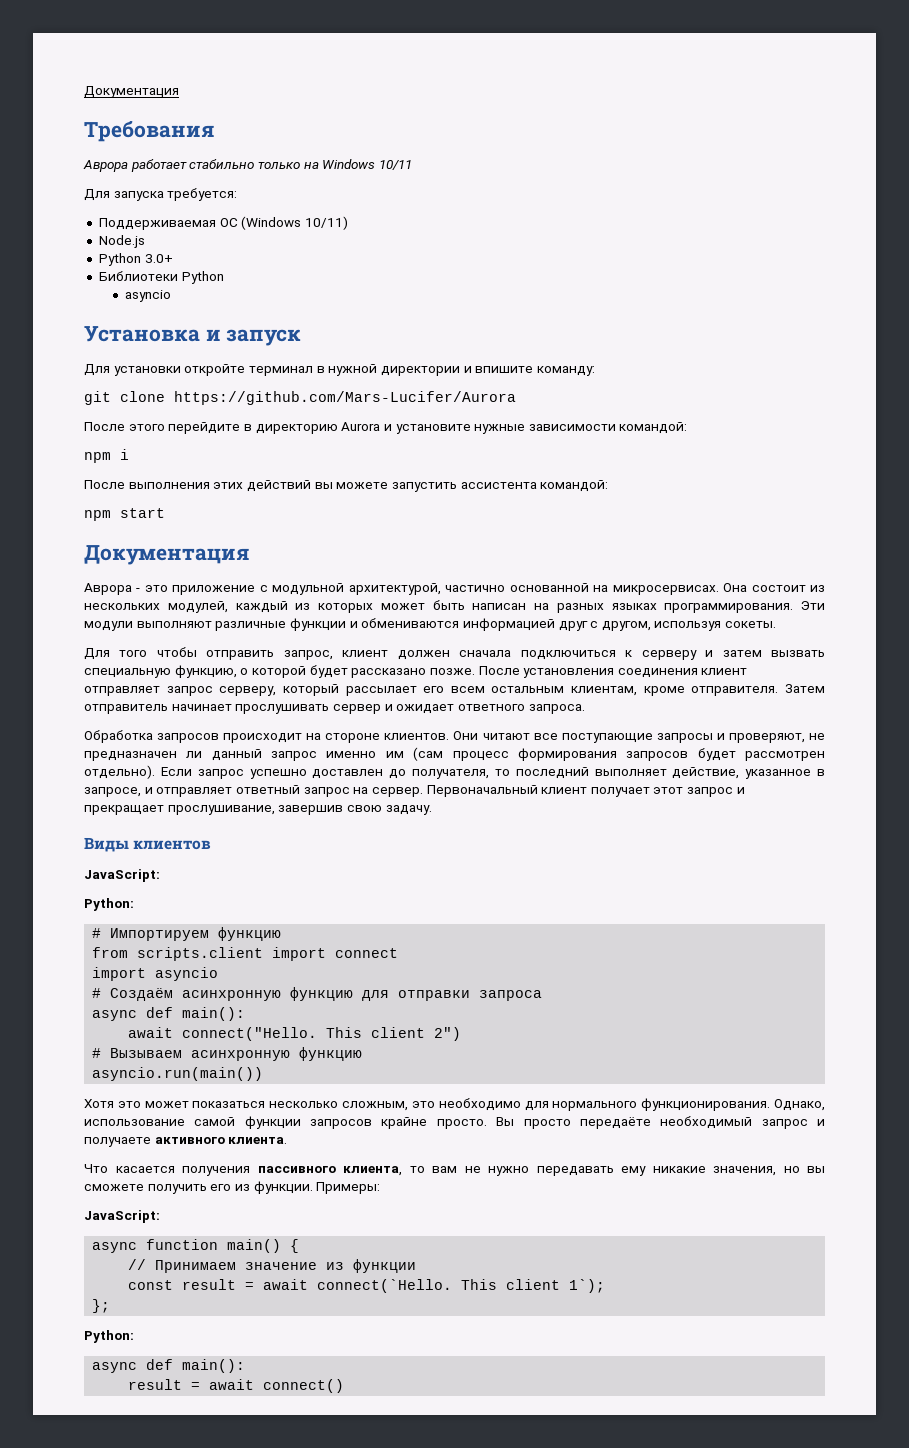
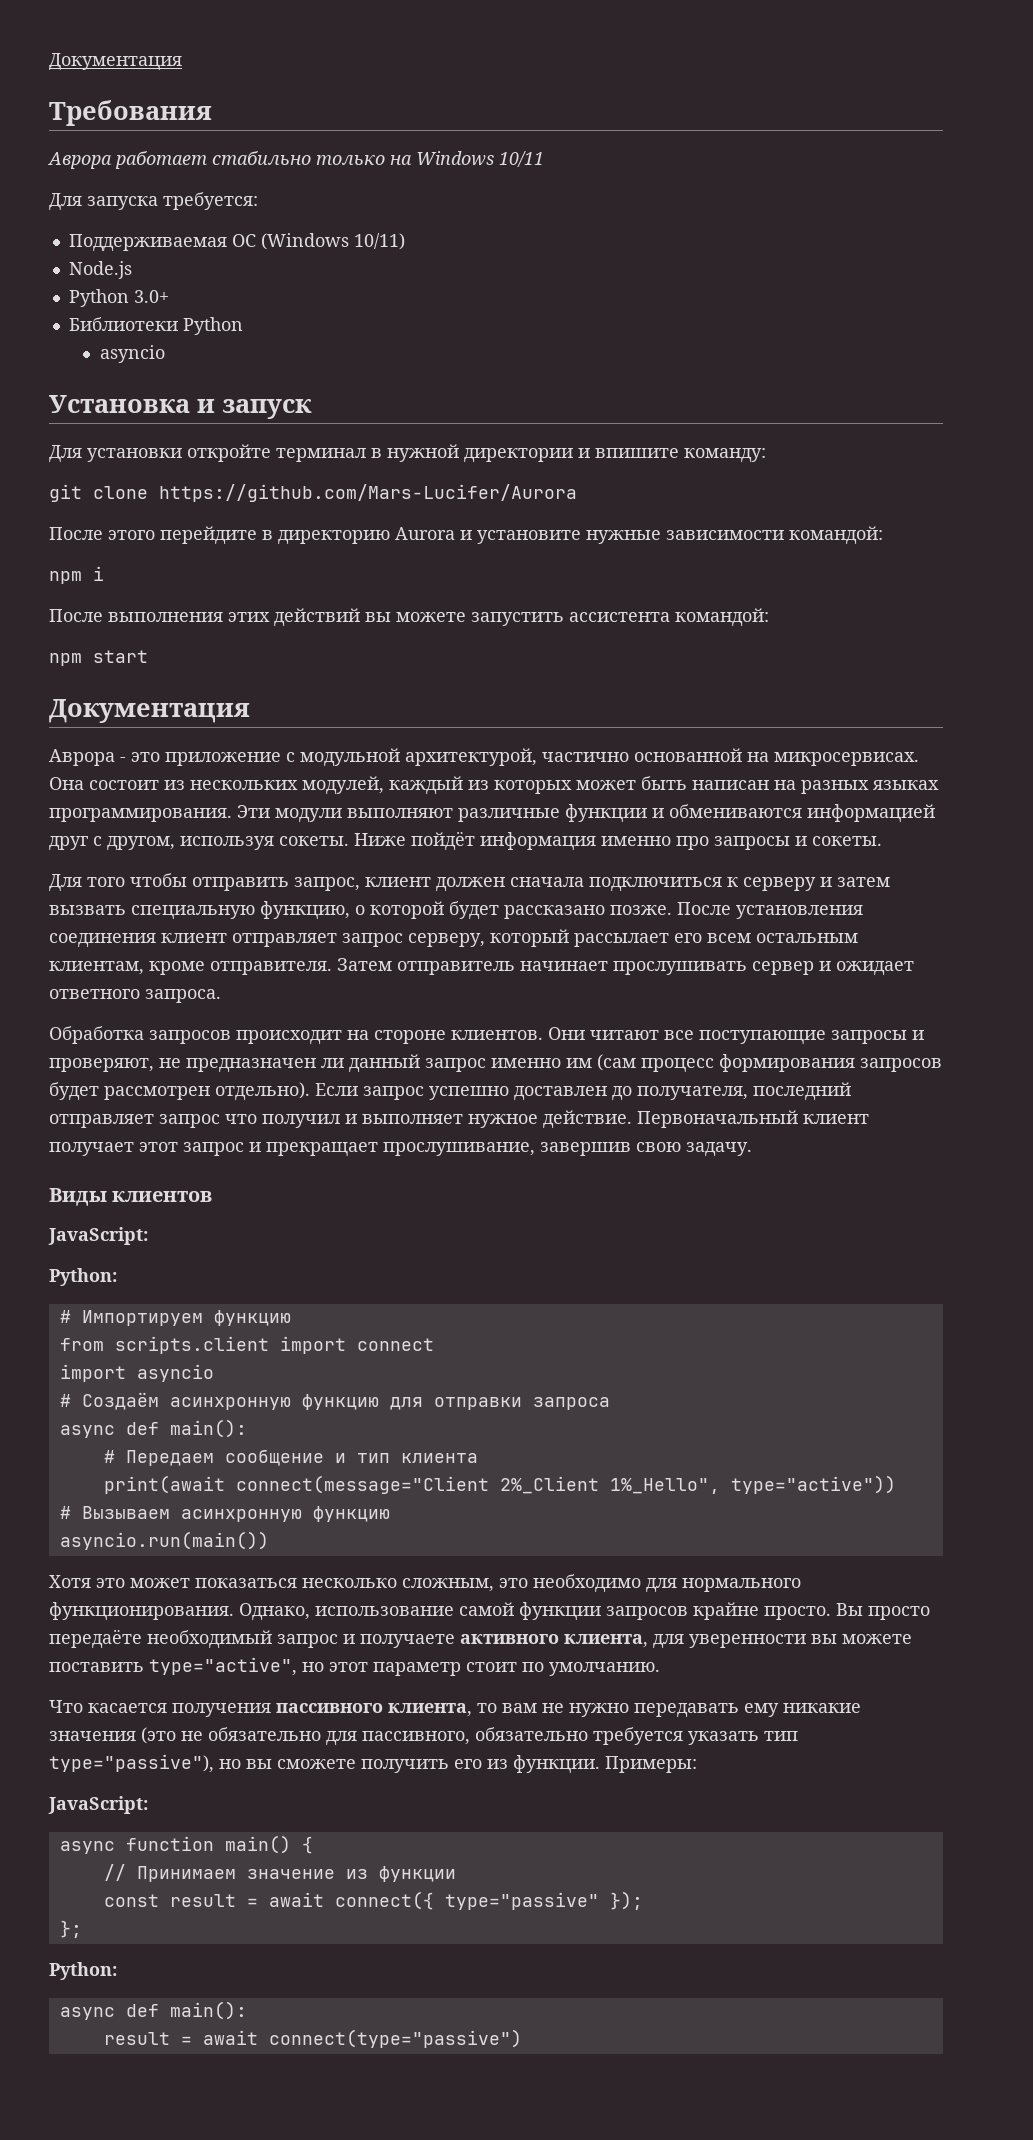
+ Ниже пойдёт информация именно про запросы и сокеты.
- Если запрос успешно доставлен до получателя, то последний выполняет действие, указанное в запросе, и отправляет ответный запрос на сервер.
+ Если запрос успешно доставлен до получателя, последний отправляет запрос что получил и выполняет нужное действие.
- await connect("Hello. This client 2")
+ # Передаем сообщение и тип клиента
+ print(await connect(message="Client 2%_Client 1%_Hello", type="active"))
- Вы просто передаёте необходимый запрос и получаете активного клиента.
+ Вы просто передаёте необходимый запрос и получаете активного клиента, для уверенности вы можете поставить type="active", но этот параметр стоит по умолчанию.
- Что касается получения пассивного клиента, то вам не нужно передавать ему никакие значения, но вы сможете получить его из функции.
+ Что касается получения пассивного клиента, то вам не нужно передавать ему никакие значения (это не обязательно для пассивного, обязательно требуется указать тип type="passive"), но вы сможете получить его из функции.
- const result = await connect(`Hello. This client 1`);
+ const result = await connect({ type="passive" });
- result = await connect()
+ result = await connect(type="passive")

